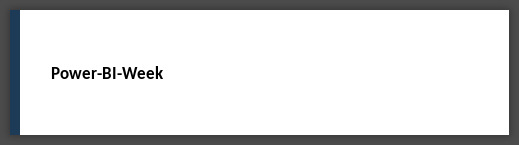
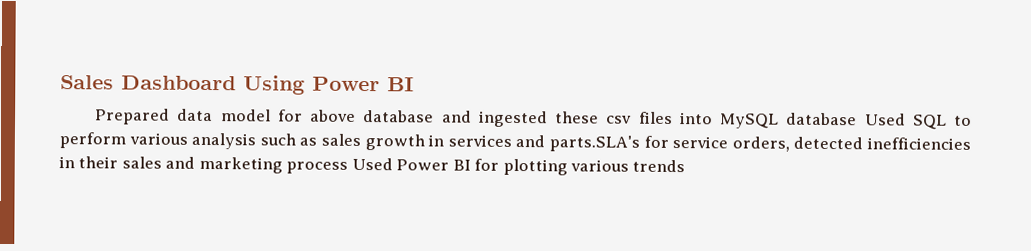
- Power-BI-Week
+ Sales Dashboard Using Power BI
+ Prepared data model for above database and ingested these csv files into MySQL database Used SQL to perform various analysis such as sales growth in services and parts.SLA's for service orders, detected inefficiencies in their sales and marketing process Used Power BI for plotting various trends

